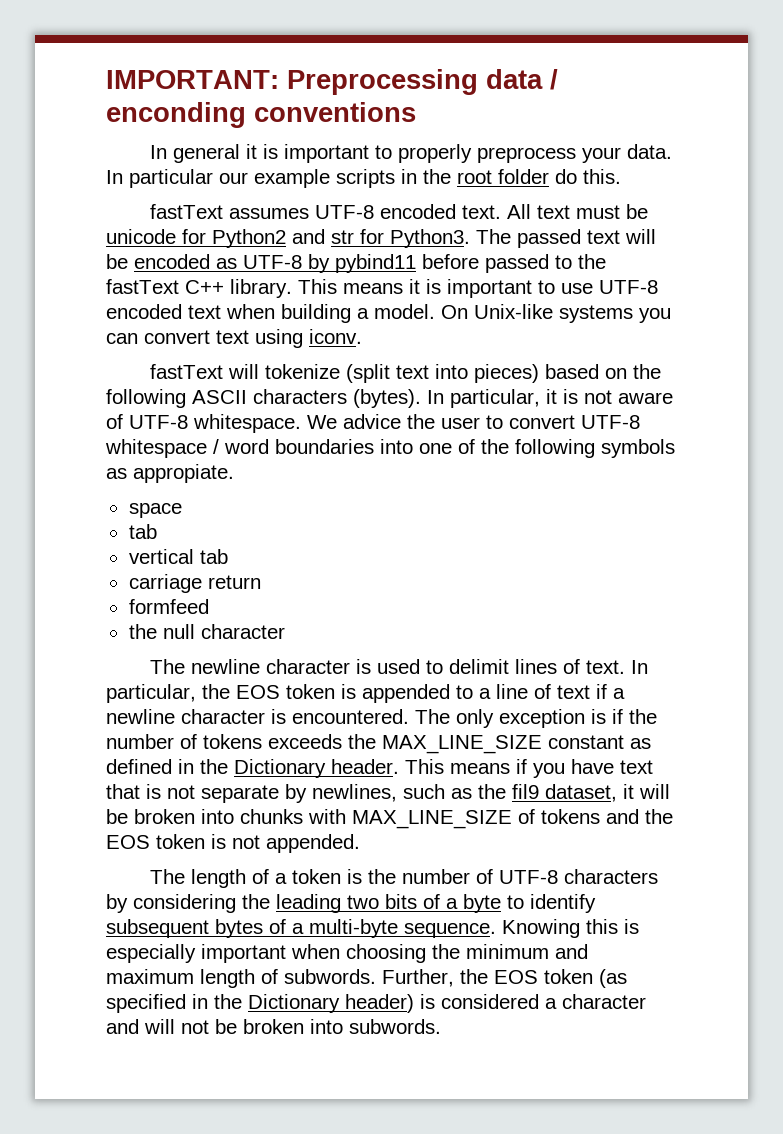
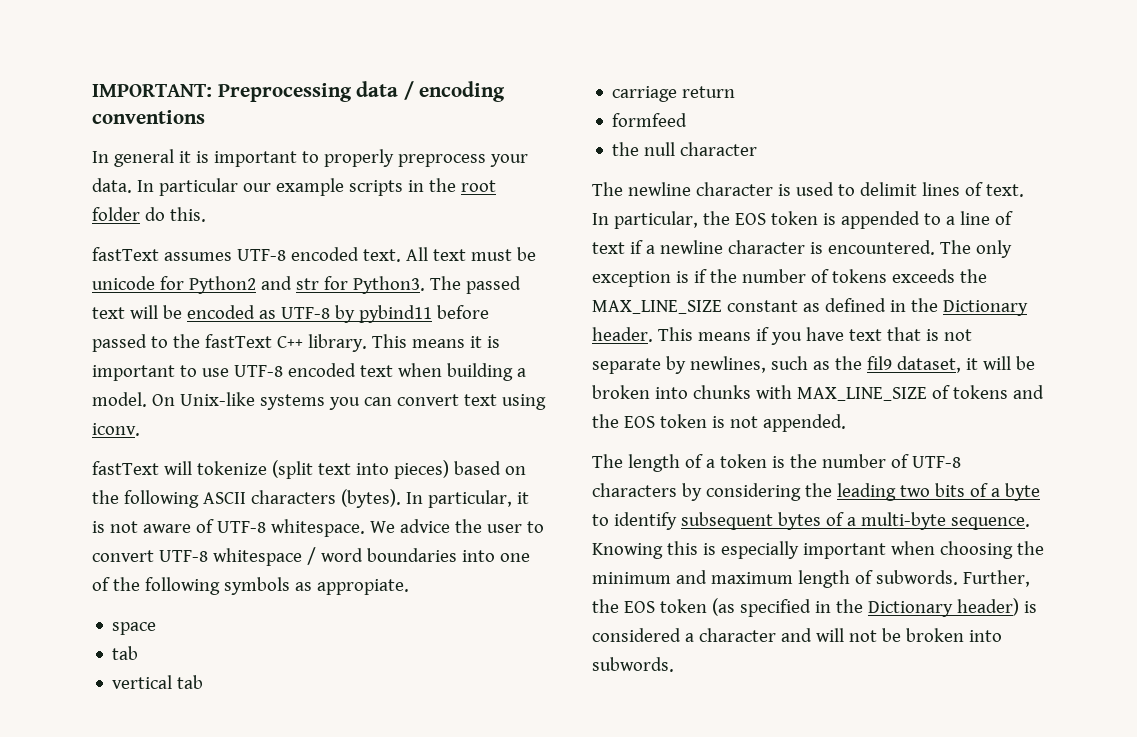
- IMPORTANT: Preprocessing data / enconding conventions
+ IMPORTANT: Preprocessing data / encoding conventions

